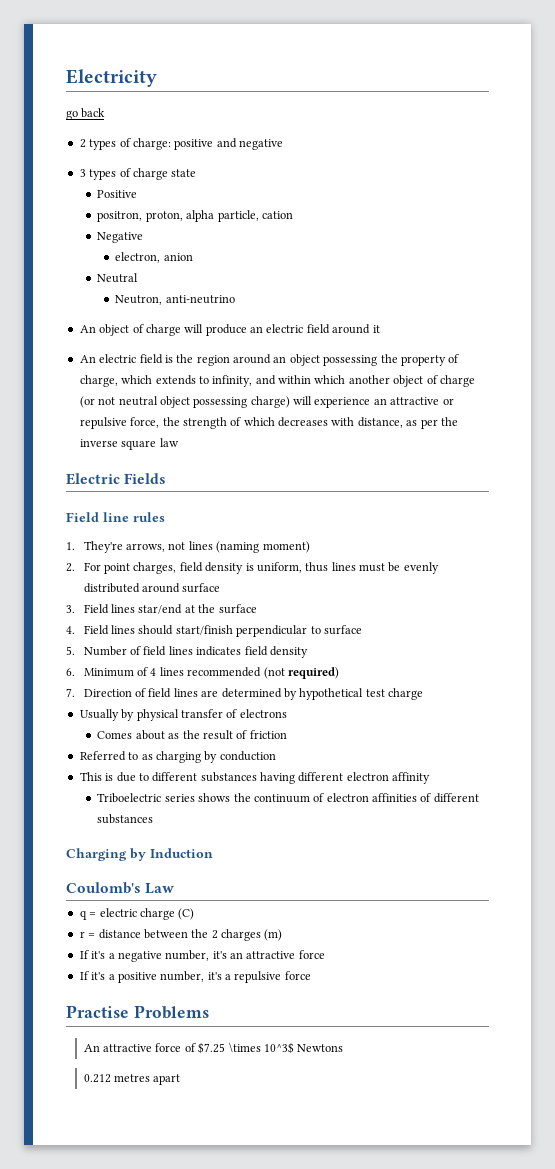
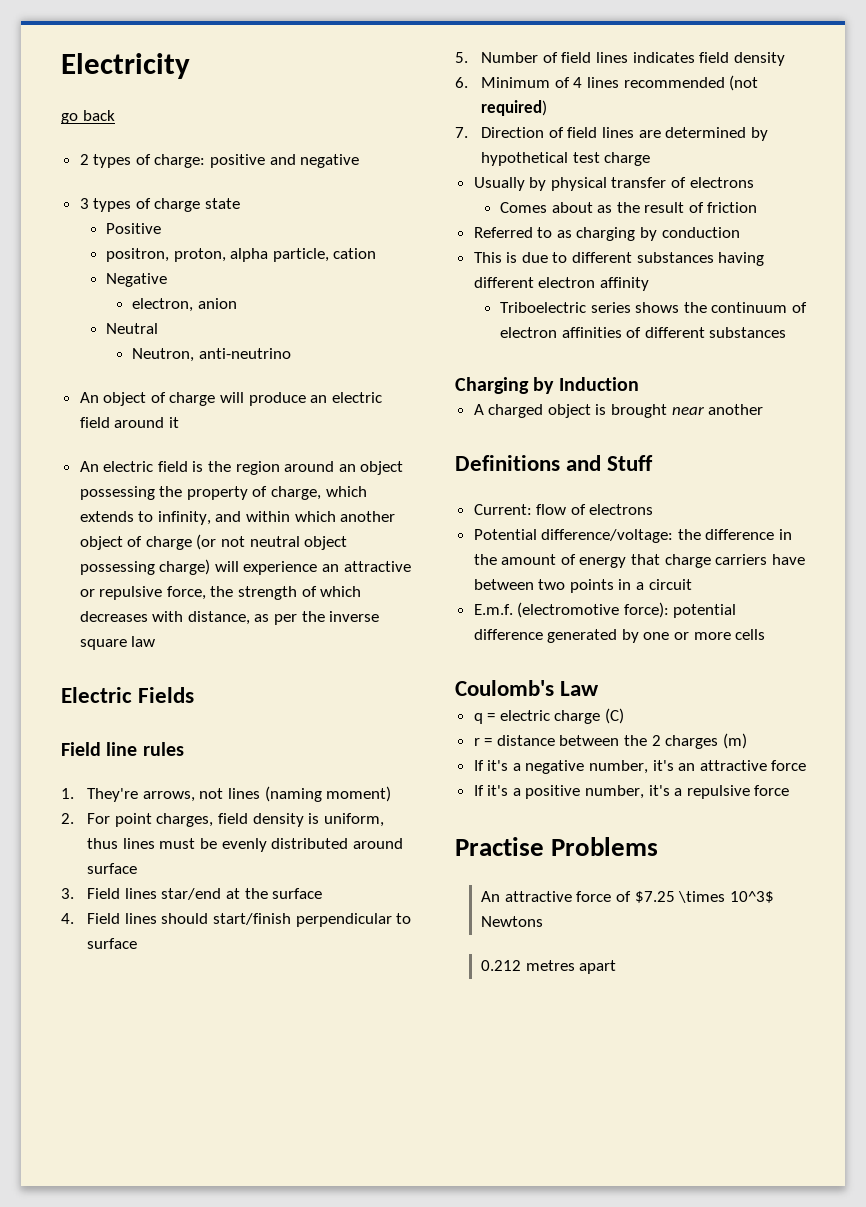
+ A charged object is brought near another
+ Definitions and Stuff
+ Current: flow of electrons
+ Potential difference/voltage: the difference in the amount of energy that charge carriers have between two points in a circuit
+ E.m.f. (electromotive force): potential difference generated by one or more cells

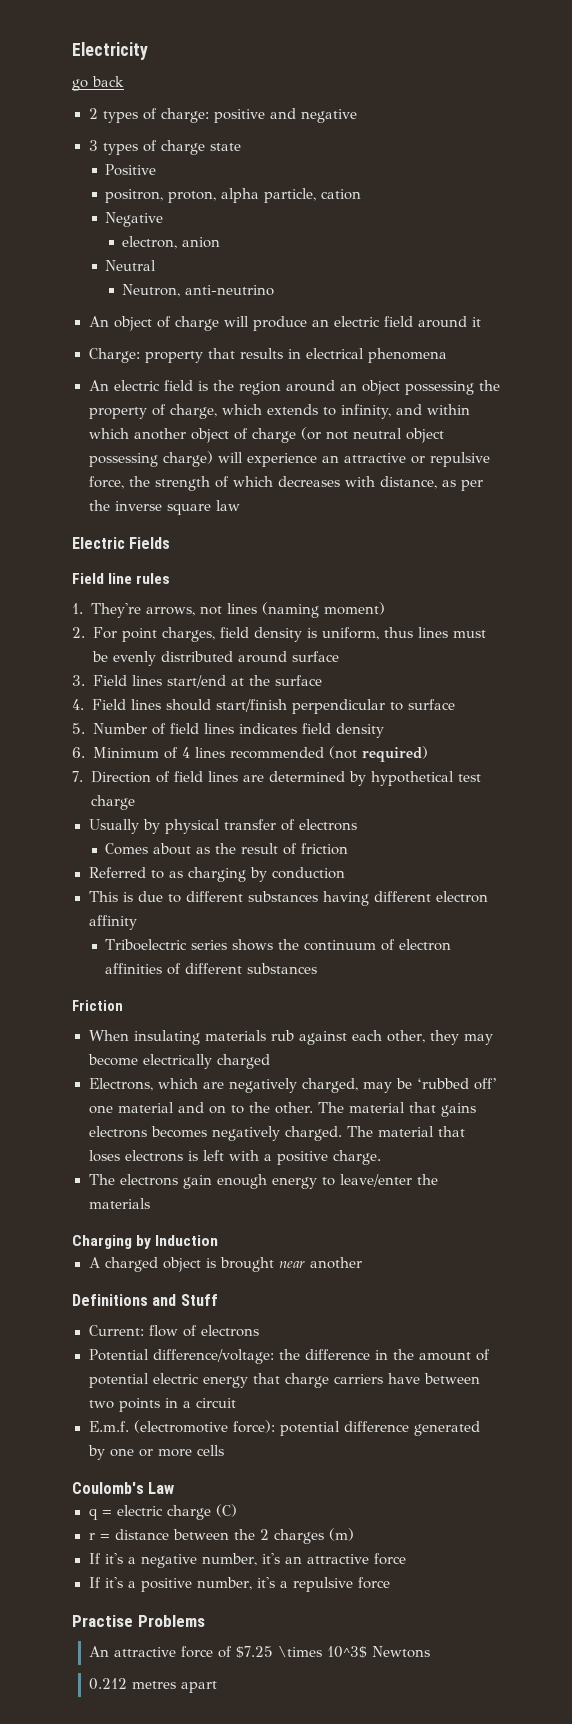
+ Charge: property that results in electrical phenomena
- 3. Field lines star/end at the surface
+ 3. Field lines start/end at the surface
+ Friction
+ When insulating materials rub against each other, they may become electrically charged
+ Electrons, which are negatively charged, may be ‘rubbed off’ one material and on to the other. The material that gains electrons becomes negatively charged. The material that loses electrons is left with a positive charge.
+ The electrons gain enough energy to leave/enter the materials
- Potential difference/voltage: the difference in the amount of energy that charge carriers have between two points in a circuit
+ Potential difference/voltage: the difference in the amount of potential electric energy that charge carriers have between two points in a circuit

